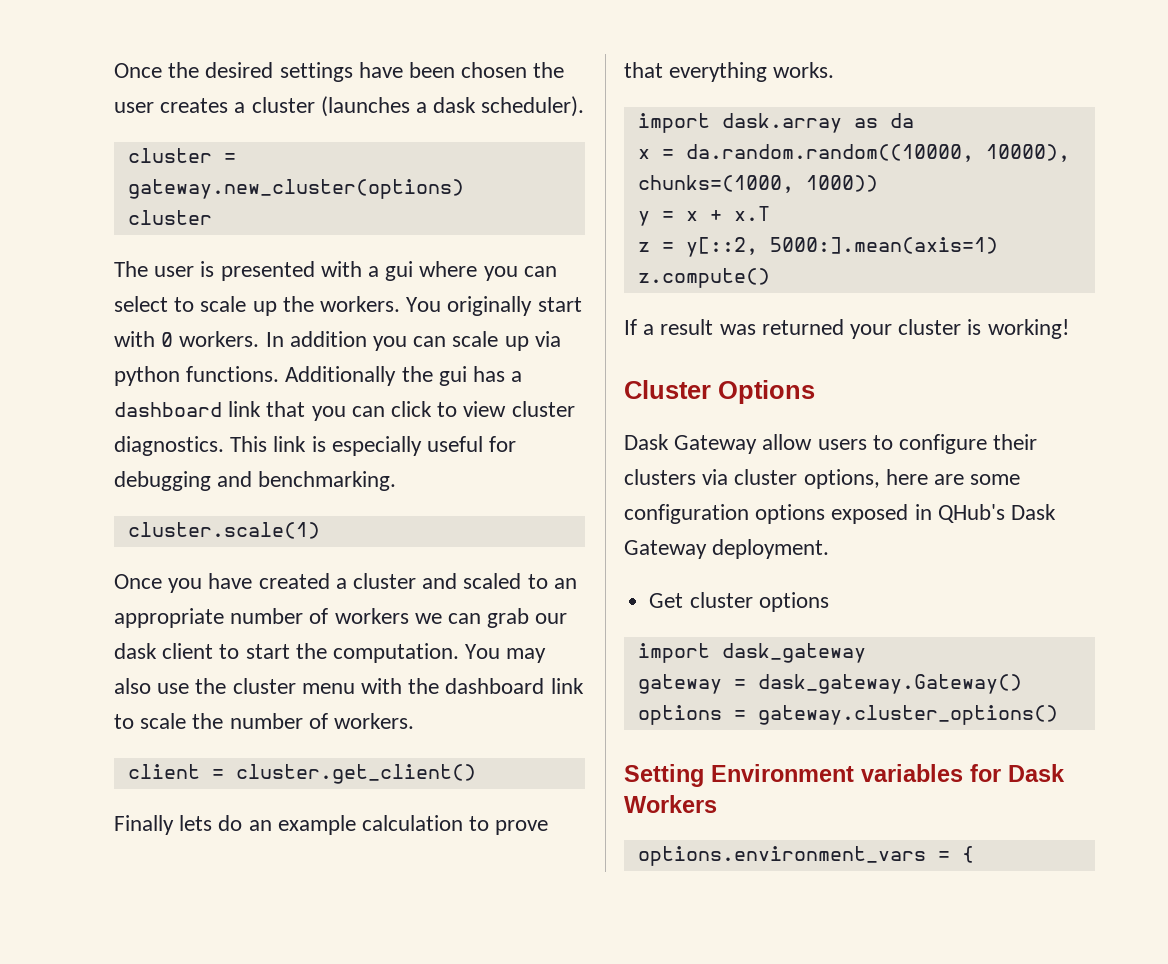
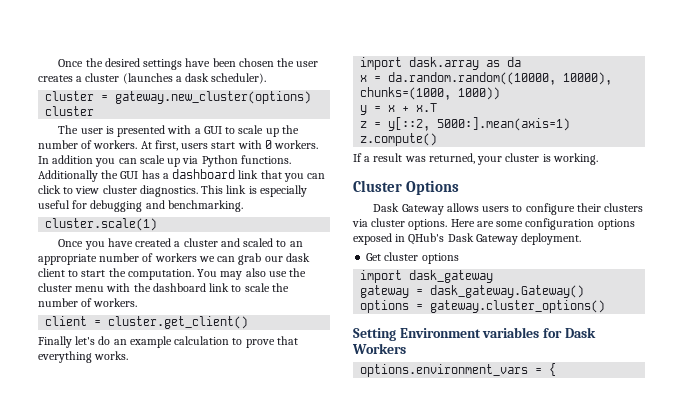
- The user is presented with a gui where you can select to scale up the workers. You originally start with 0 workers.
+ The user is presented with a GUI to scale up the number of workers. At first, users start with 0 workers.
- In addition you can scale up via python functions.
+ In addition you can scale up via Python functions.
- Additionally the gui has a dashboard link that you can click to view cluster diagnostics.
+ Additionally the GUI has a dashboard link that you can click to view cluster diagnostics.
- Finally lets do an example calculation to prove that everything works.
+ Finally let's do an example calculation to prove that everything works.
- If a result was returned your cluster is working!
+ If a result was returned, your cluster is working.
- Dask Gateway allow users to configure their clusters via cluster options, here are some configuration options exposed in QHub's Dask Gateway deployment.
+ Dask Gateway allows users to configure their clusters via cluster options. Here are some configuration options exposed in QHub's Dask Gateway deployment.

